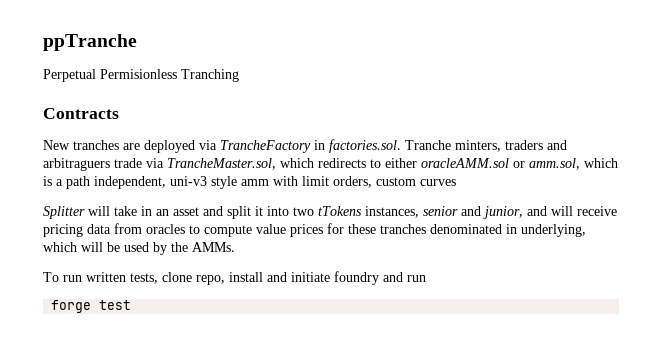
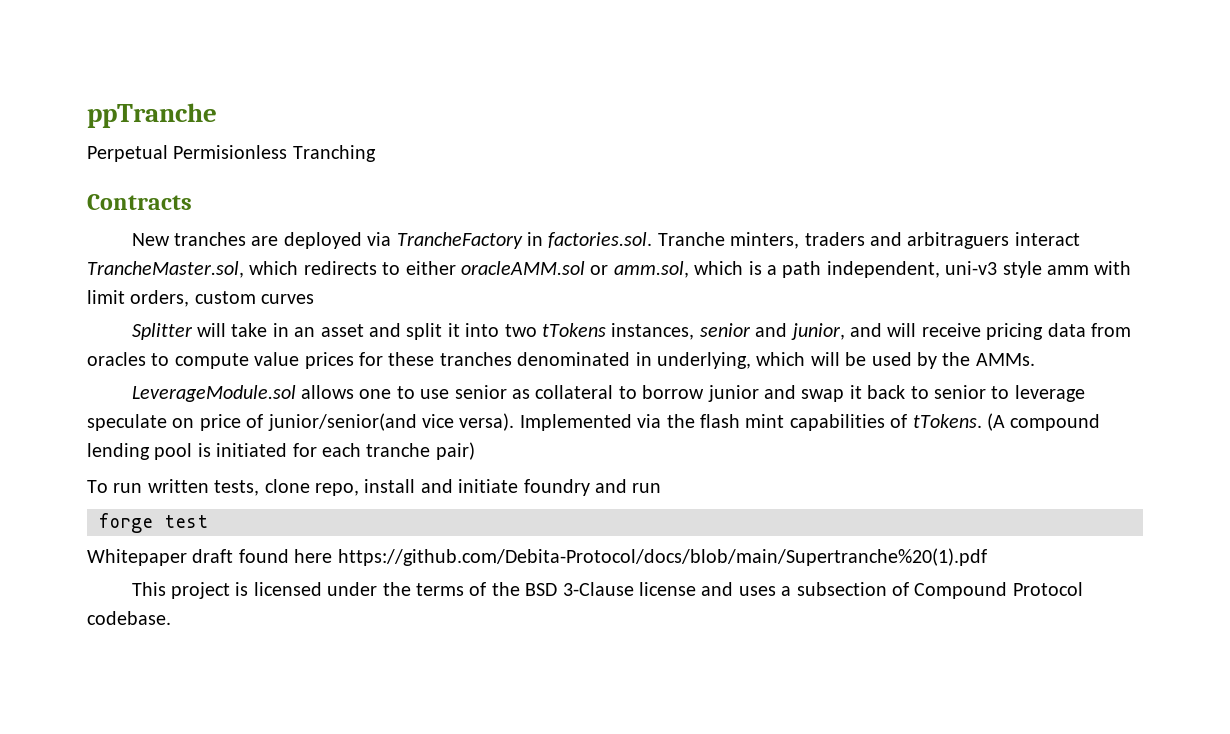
- New tranches are deployed via TrancheFactory in factories.sol. Tranche minters, traders and arbitraguers trade via TrancheMaster.sol, which redirects to either oracleAMM.sol or amm.sol, which is a path independent, uni-v3 style amm with limit orders, custom curves
+ New tranches are deployed via TrancheFactory in factories.sol. Tranche minters, traders and arbitraguers interact TrancheMaster.sol, which redirects to either oracleAMM.sol or amm.sol, which is a path independent, uni-v3 style amm with limit orders, custom curves
+ LeverageModule.sol allows one to use senior as collateral to borrow junior and swap it back to senior to leverage speculate on price of junior/senior(and vice versa). Implemented via the flash mint capabilities of tTokens. (A compound lending pool is initiated for each tranche pair)
+ Whitepaper draft found here https://github.com/Debita-Protocol/docs/blob/main/Supertranche%20(1).pdf
+ This project is licensed under the terms of the BSD 3-Clause license and uses a subsection of Compound Protocol codebase.

